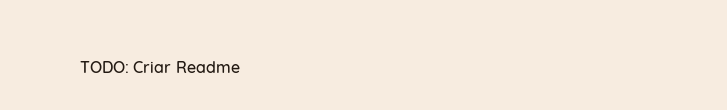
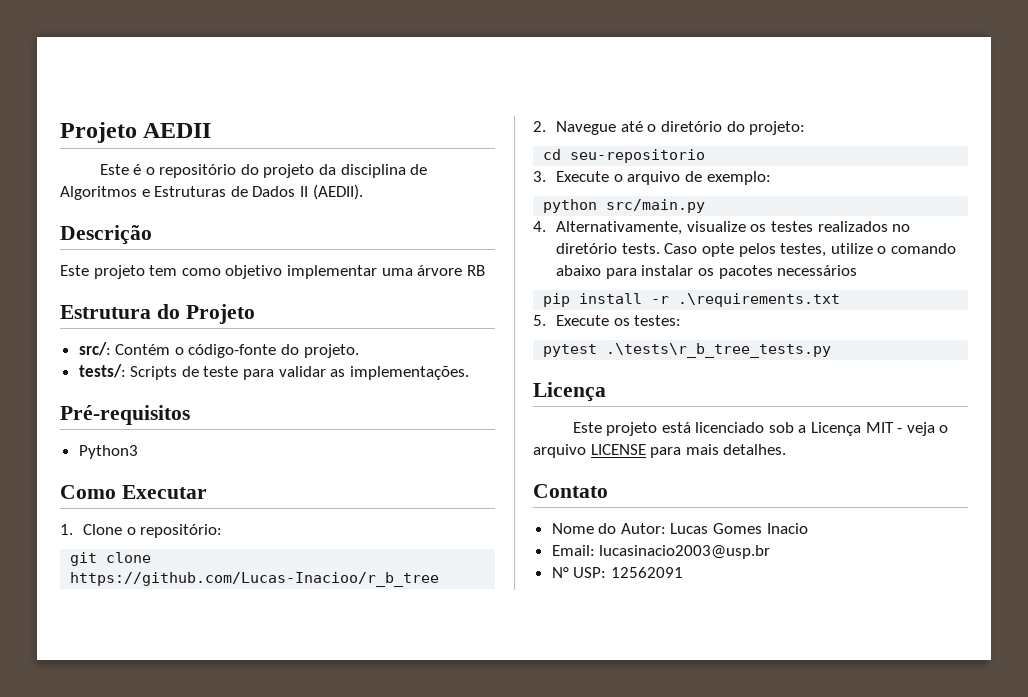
- TODO: Criar Readme
+ Projeto AEDII
+ Este é o repositório do projeto da disciplina de Algoritmos e Estruturas de Dados II (AEDII).
+ Descrição
+ Este projeto tem como objetivo implementar uma árvore RB
+ Estrutura do Projeto
+ src/: Contém o código-fonte do projeto.
+ tests/: Scripts de teste para validar as implementações.
+ Pré-requisitos
+ Python3
+ Como Executar
+ 1. Clone o repositório:
+ git clone https://github.com/Lucas-Inacioo/r_b_tree
+ 2. Navegue até o diretório do projeto:
+ cd seu-repositorio
+ 3. Execute o arquivo de exemplo:
+ python src/main.py
+ 4. Alternativamente, visualize os testes realizados no diretório tests. Caso opte pelos testes, utilize o comando abaixo para instalar os pacotes necessários
+ pip install -r .\requirements.txt
+ 5. Execute os testes:
+ pytest .\tests\r_b_tree_tests.py
+ Licença
+ Este projeto está licenciado sob a Licença MIT - veja o arquivo LICENSE para mais detalhes.
+ Contato
+ Nome do Autor: Lucas Gomes Inacio
+ Email: lucasinacio2003@usp.br
+ N° USP: 12562091

